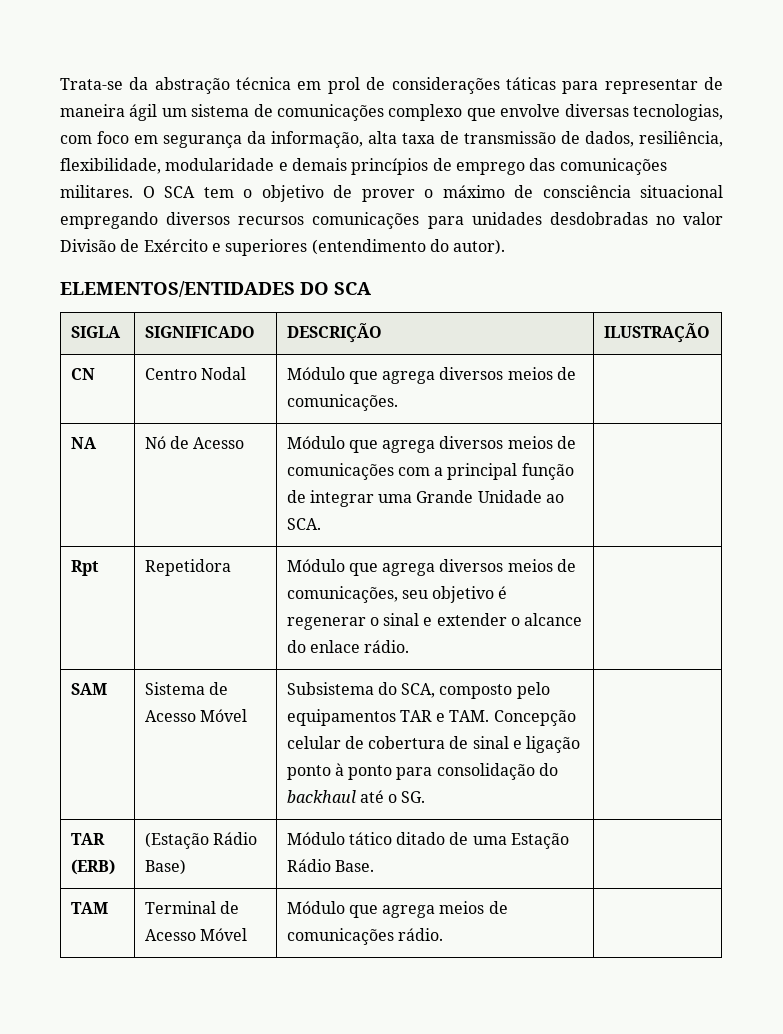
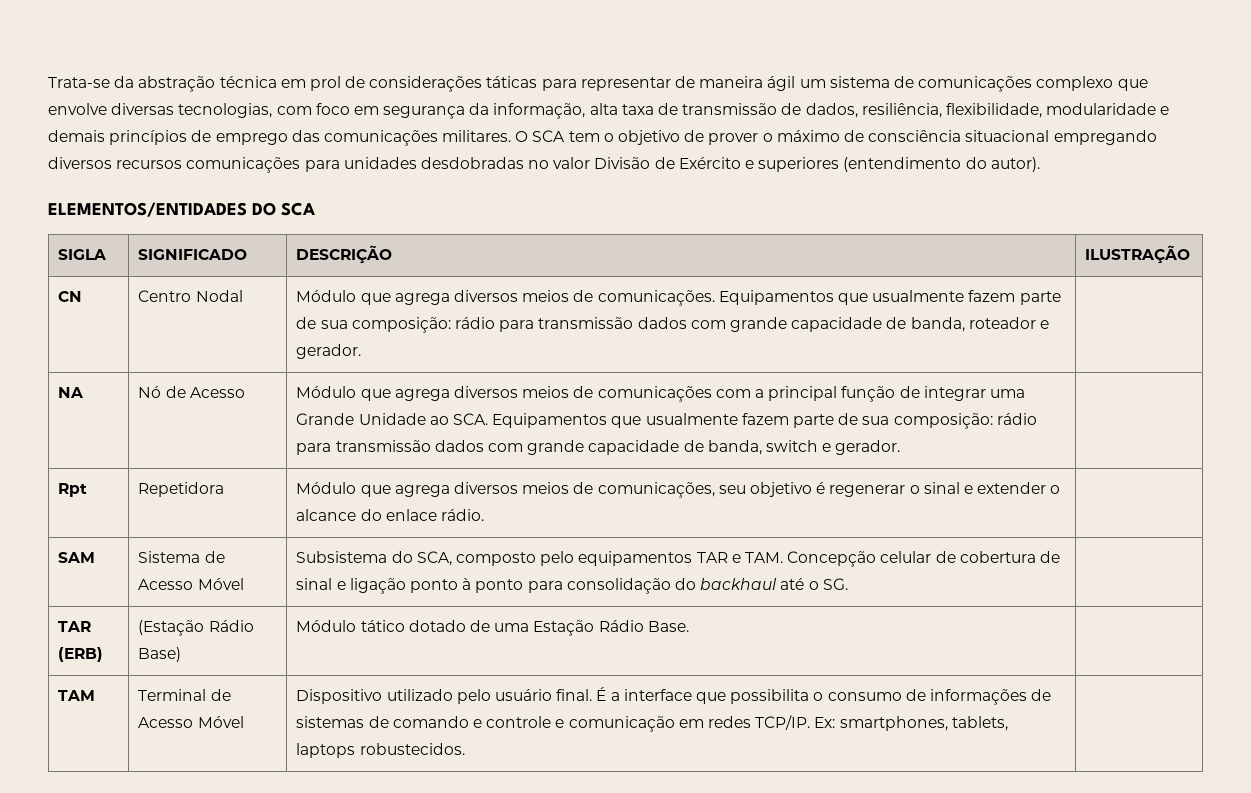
- CN | Centro Nodal | Módulo que agrega diversos meios de comunicações. |
+ CN | Centro Nodal | Módulo que agrega diversos meios de comunicações. Equipamentos que usualmente fazem parte de sua composição: rádio para transmissão dados com grande capacidade de banda, roteador e gerador. |
- Módulo que agrega diversos meios de comunicações com a principal função de integrar uma Grande Unidade ao SCA.
+ Módulo que agrega diversos meios de comunicações com a principal função de integrar uma Grande Unidade ao SCA. Equipamentos que usualmente fazem parte de sua composição: rádio para transmissão dados com grande capacidade de banda, switch e gerador.
- TAR (ERB) | (Estação Rádio Base) | Módulo tático ditado de uma Estação Rádio Base. |
+ TAR (ERB) | (Estação Rádio Base) | Módulo tático dotado de uma Estação Rádio Base. |
- TAM | Terminal de Acesso Móvel | Módulo que agrega meios de comunicações rádio. |
+ TAM | Terminal de Acesso Móvel | Dispositivo utilizado pelo usuário final. É a interface que possibilita o consumo de informações de sistemas de comando e controle e comunicação em redes TCP/IP. Ex: smartphones, tablets, laptops robustecidos. |

